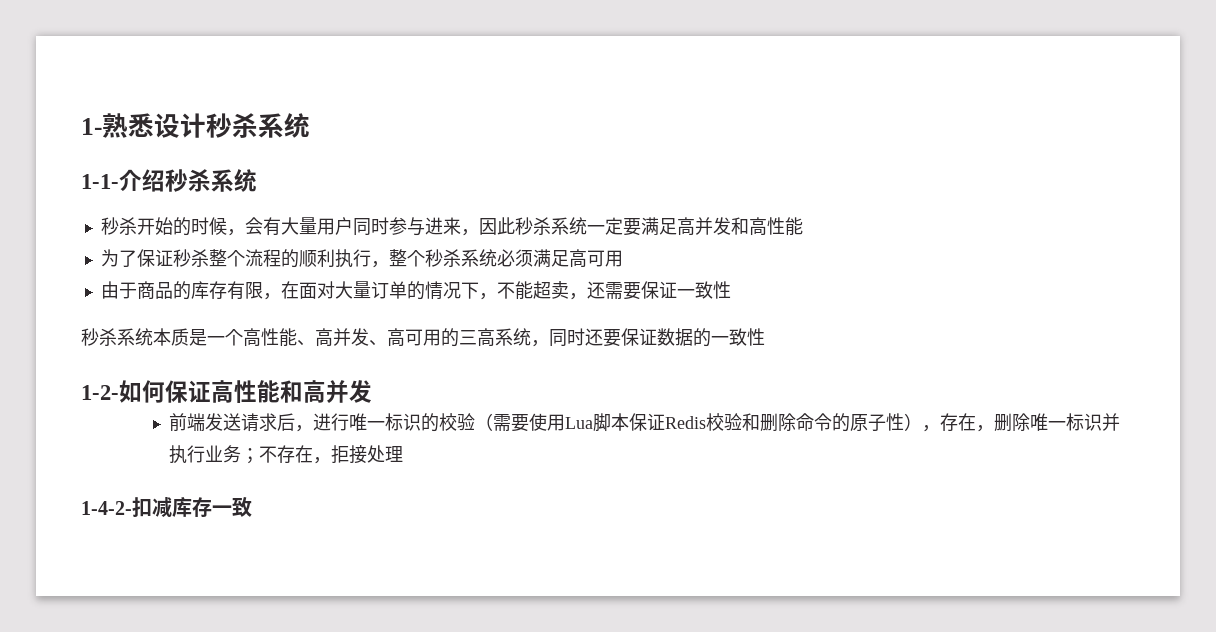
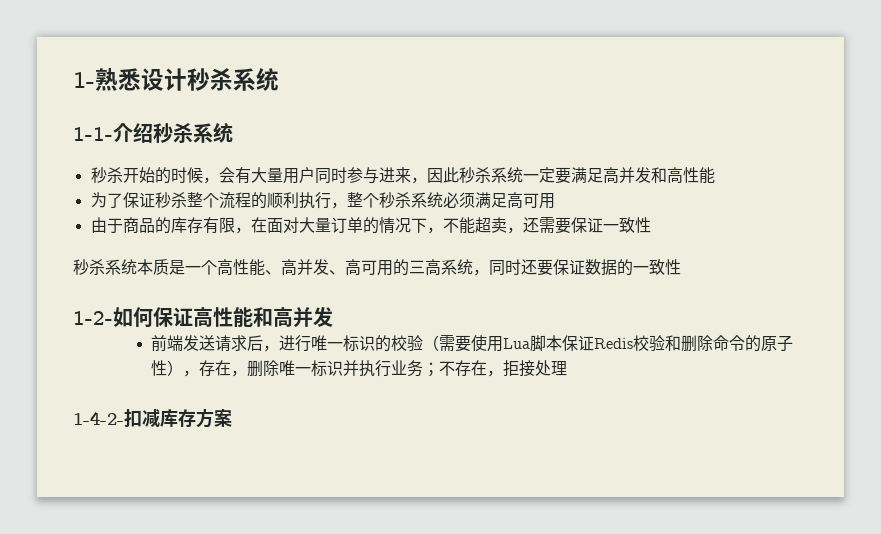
- 1-4-2-扣减库存一致
+ 1-4-2-扣减库存方案

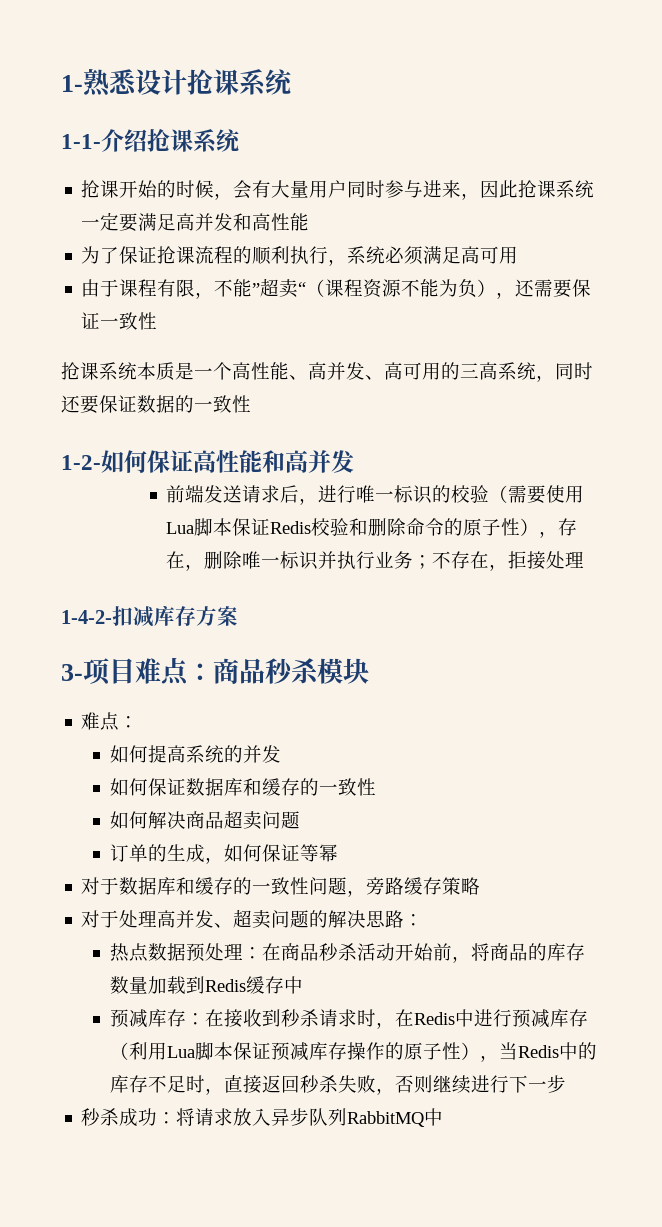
- 1-熟悉设计秒杀系统
+ 1-熟悉设计抢课系统
- 1-1-介绍秒杀系统
- 秒杀开始的时候，会有大量用户同时参与进来，因此秒杀系统一定要满足高并发和高性能
+ 1-1-介绍抢课系统
+ 抢课开始的时候，会有大量用户同时参与进来，因此抢课系统一定要满足高并发和高性能
- 为了保证秒杀整个流程的顺利执行，整个秒杀系统必须满足高可用
+ 为了保证抢课流程的顺利执行，系统必须满足高可用
- 由于商品的库存有限，在面对大量订单的情况下，不能超卖，还需要保证一致性
+ 由于课程有限，不能”超卖“（课程资源不能为负），还需要保证一致性
- 秒杀系统本质是一个高性能、高并发、高可用的三高系统，同时还要保证数据的一致性
+ 抢课系统本质是一个高性能、高并发、高可用的三高系统，同时还要保证数据的一致性
+ 3-项目难点：商品秒杀模块
+ 难点：
+ 如何提高系统的并发
+ 如何保证数据库和缓存的一致性
+ 如何解决商品超卖问题
+ 订单的生成，如何保证等幂
+ 对于数据库和缓存的一致性问题，旁路缓存策略
+ 对于处理高并发、超卖问题的解决思路：
+ 热点数据预处理：在商品秒杀活动开始前，将商品的库存数量加载到Redis缓存中
+ 预减库存：在接收到秒杀请求时，在Redis中进行预减库存（利用Lua脚本保证预减库存操作的原子性），当Redis中的库存不足时，直接返回秒杀失败，否则继续进行下一步
+ 秒杀成功：将请求放入异步队列RabbitMQ中

